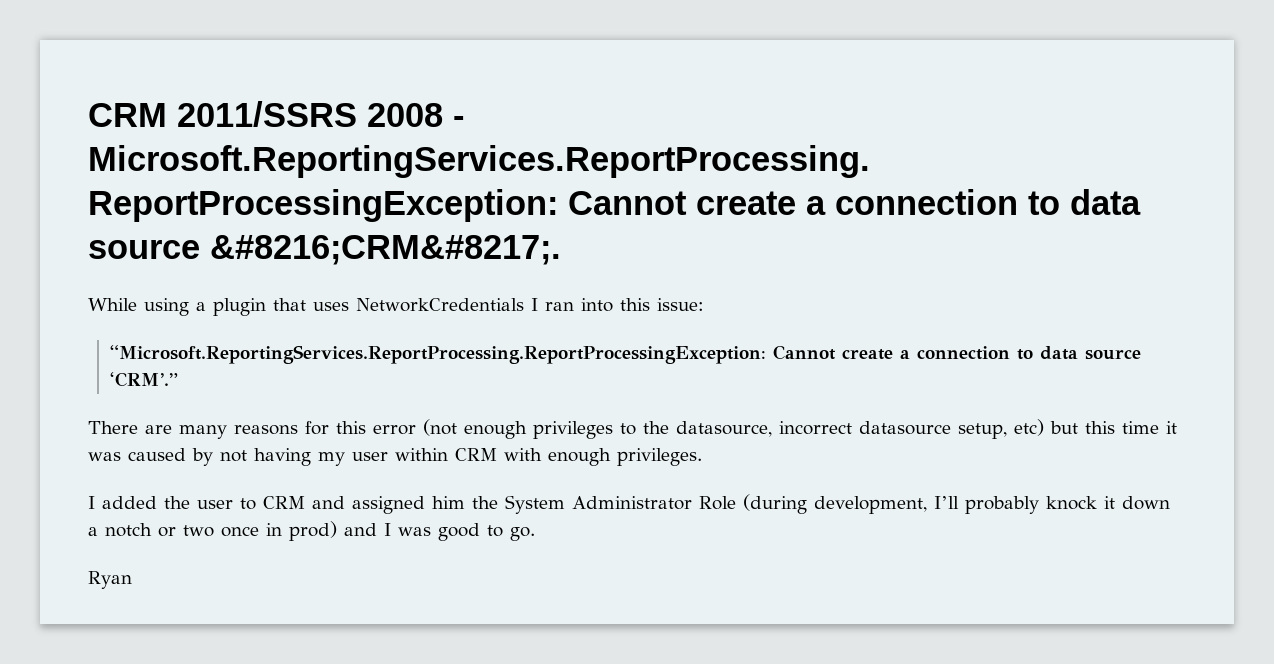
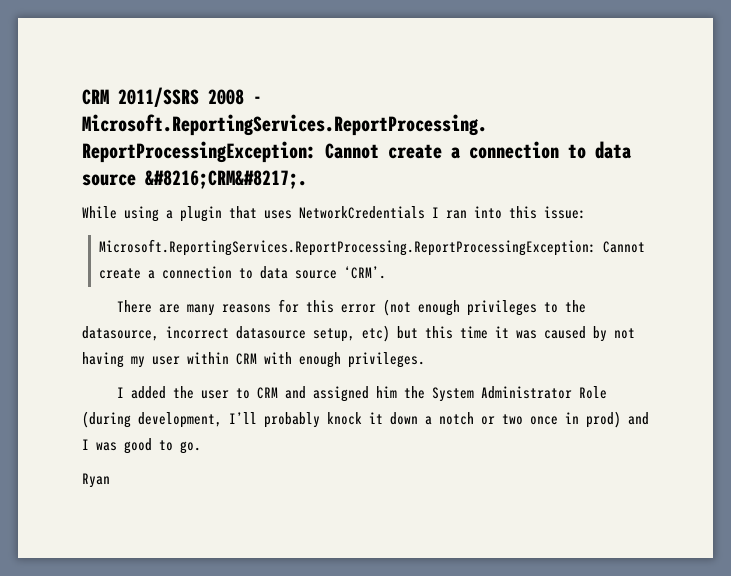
- “Microsoft.ReportingServices.ReportProcessing.ReportProcessingException: Cannot create a connection to data source ‘CRM’.”
+ Microsoft.ReportingServices.ReportProcessing.ReportProcessingException: Cannot create a connection to data source ‘CRM’.

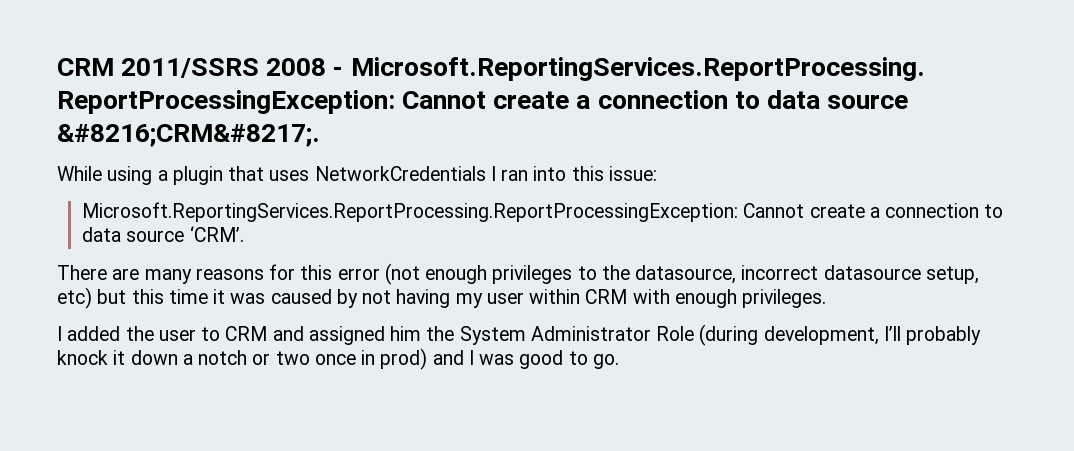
- Ryan

